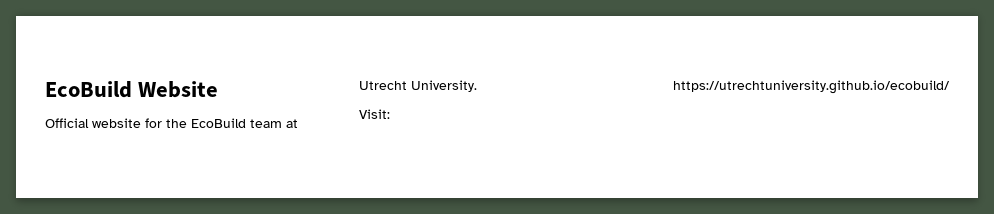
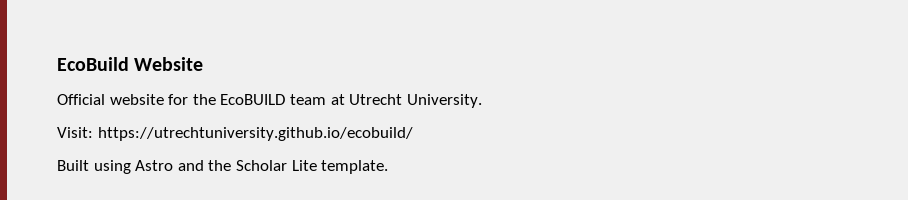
- Official website for the EcoBuild team at Utrecht University.
+ Official website for the EcoBUILD team at Utrecht University.
+ Built using Astro and the Scholar Lite template.

